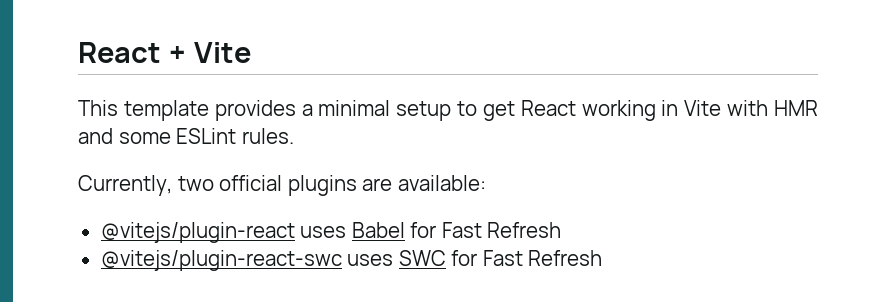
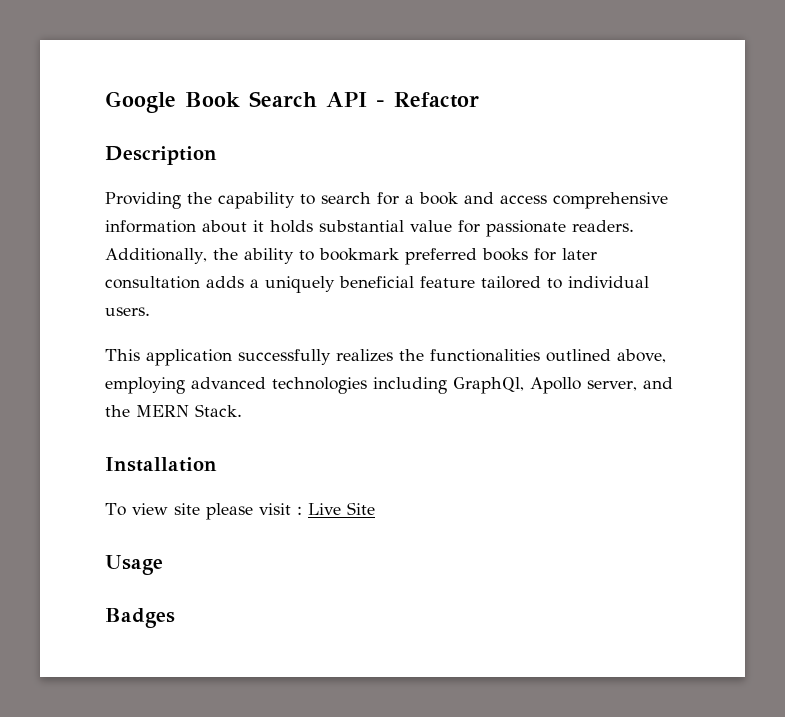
- React + Vite
- This template provides a minimal setup to get React working in Vite with HMR and some ESLint rules.
- Currently, two official plugins are available:
- @vitejs/plugin-react uses Babel for Fast Refresh
- @vitejs/plugin-react-swc uses SWC for Fast Refresh
+ Google Book Search API - Refactor
+ Description
+ Providing the capability to search for a book and access comprehensive information about it holds substantial value for passionate readers. Additionally, the ability to bookmark preferred books for later consultation adds a uniquely beneficial feature tailored to individual users.
+ This application successfully realizes the functionalities outlined above, employing advanced technologies including GraphQl, Apollo server, and the MERN Stack.
+ Installation
+ To view site please visit : Live Site
+ Usage
+ Badges

